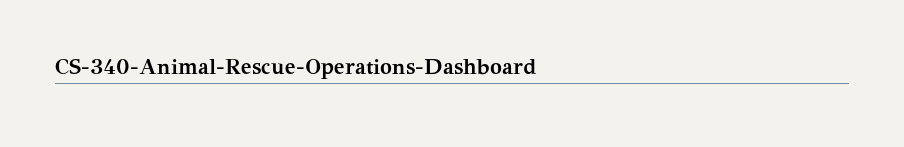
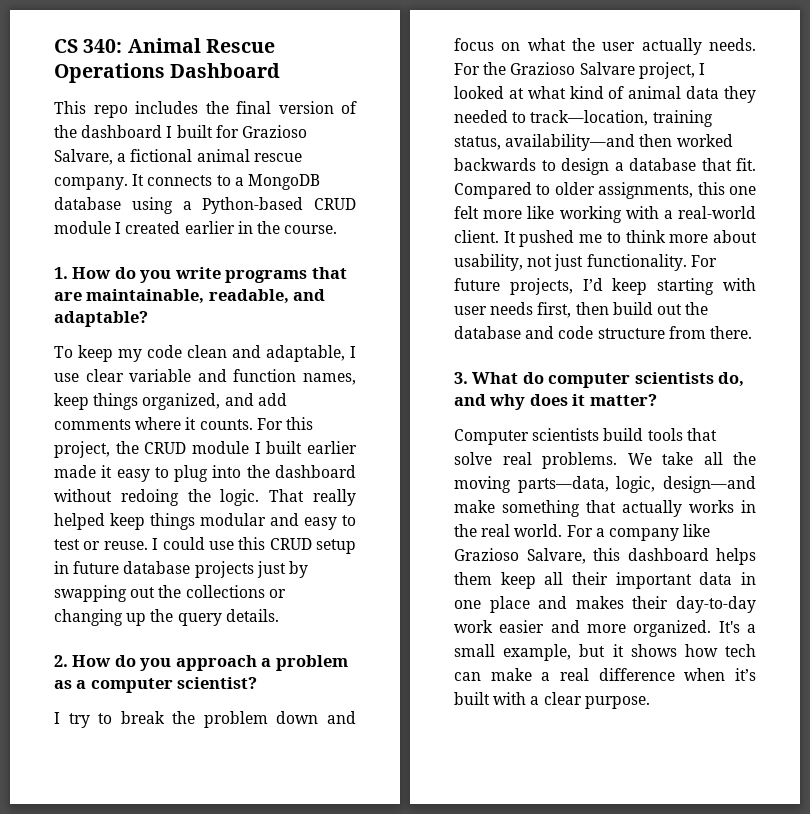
- CS-340-Animal-Rescue-Operations-Dashboard
+ CS 340: Animal Rescue Operations Dashboard
+ This repo includes the final version of the dashboard I built for Grazioso Salvare, a fictional animal rescue company. It connects to a MongoDB database using a Python-based CRUD module I created earlier in the course.
+ 1. How do you write programs that are maintainable, readable, and adaptable?
+ To keep my code clean and adaptable, I use clear variable and function names, keep things organized, and add comments where it counts. For this project, the CRUD module I built earlier made it easy to plug into the dashboard without redoing the logic. That really helped keep things modular and easy to test or reuse. I could use this CRUD setup in future database projects just by swapping out the collections or changing up the query details.
+ 2. How do you approach a problem as a computer scientist?
+ I try to break the problem down and focus on what the user actually needs. For the Grazioso Salvare project, I looked at what kind of animal data they needed to track—location, training status, availability—and then worked backwards to design a database that fit. Compared to older assignments, this one felt more like working with a real-world client. It pushed me to think more about usability, not just functionality. For future projects, I’d keep starting with user needs first, then build out the database and code structure from there.
+ 3. What do computer scientists do, and why does it matter?
+ Computer scientists build tools that solve real problems. We take all the moving parts—data, logic, design—and make something that actually works in the real world. For a company like Grazioso Salvare, this dashboard helps them keep all their important data in one place and makes their day-to-day work easier and more organized. It's a small example, but it shows how tech can make a real difference when it’s built with a clear purpose.

